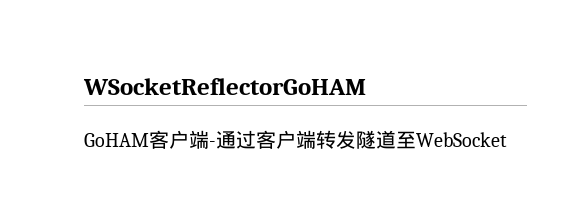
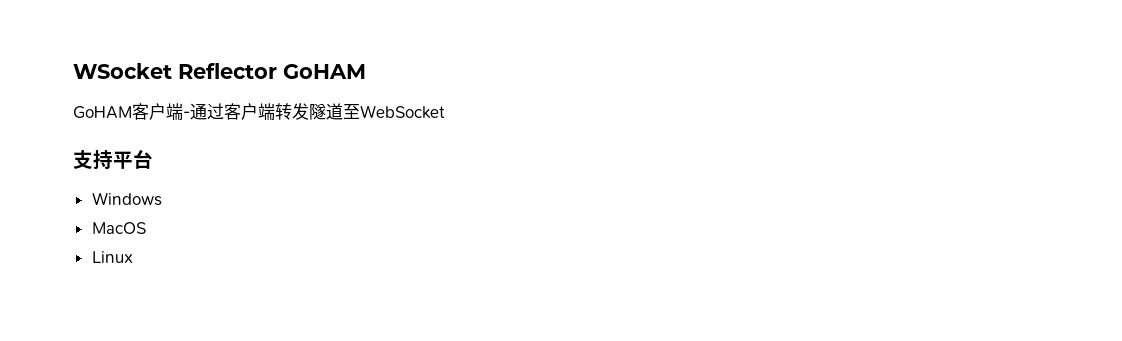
- WSocketReflectorGoHAM
+ WSocket Reflector GoHAM
+ 支持平台
+ Windows
+ MacOS
+ Linux

